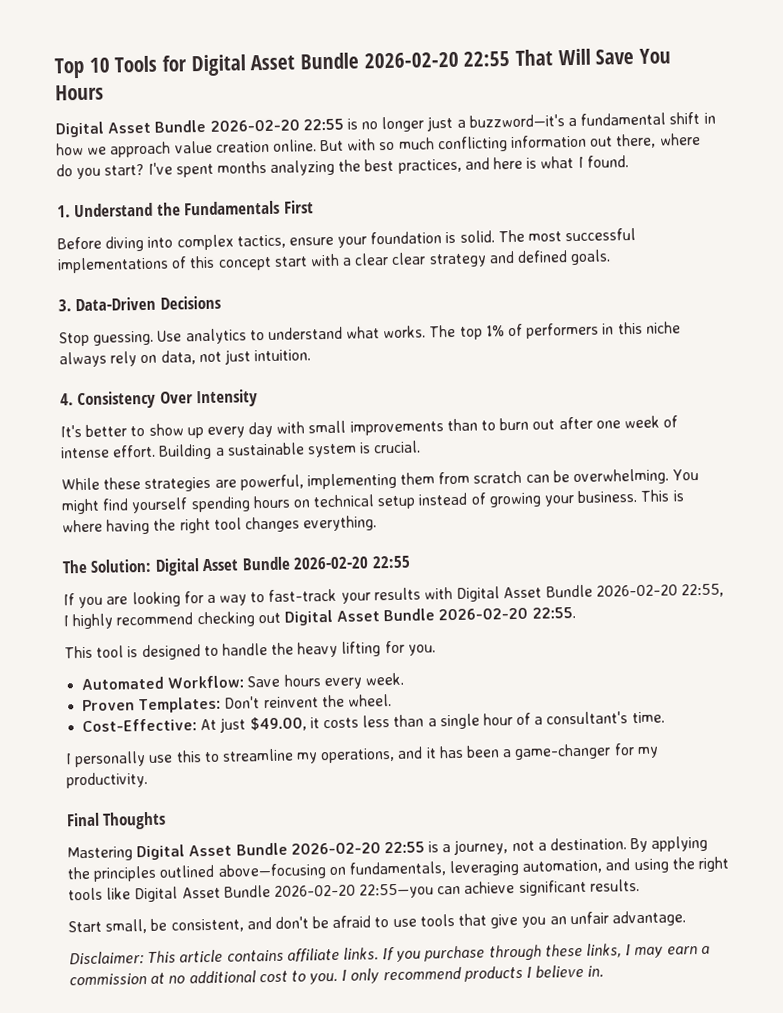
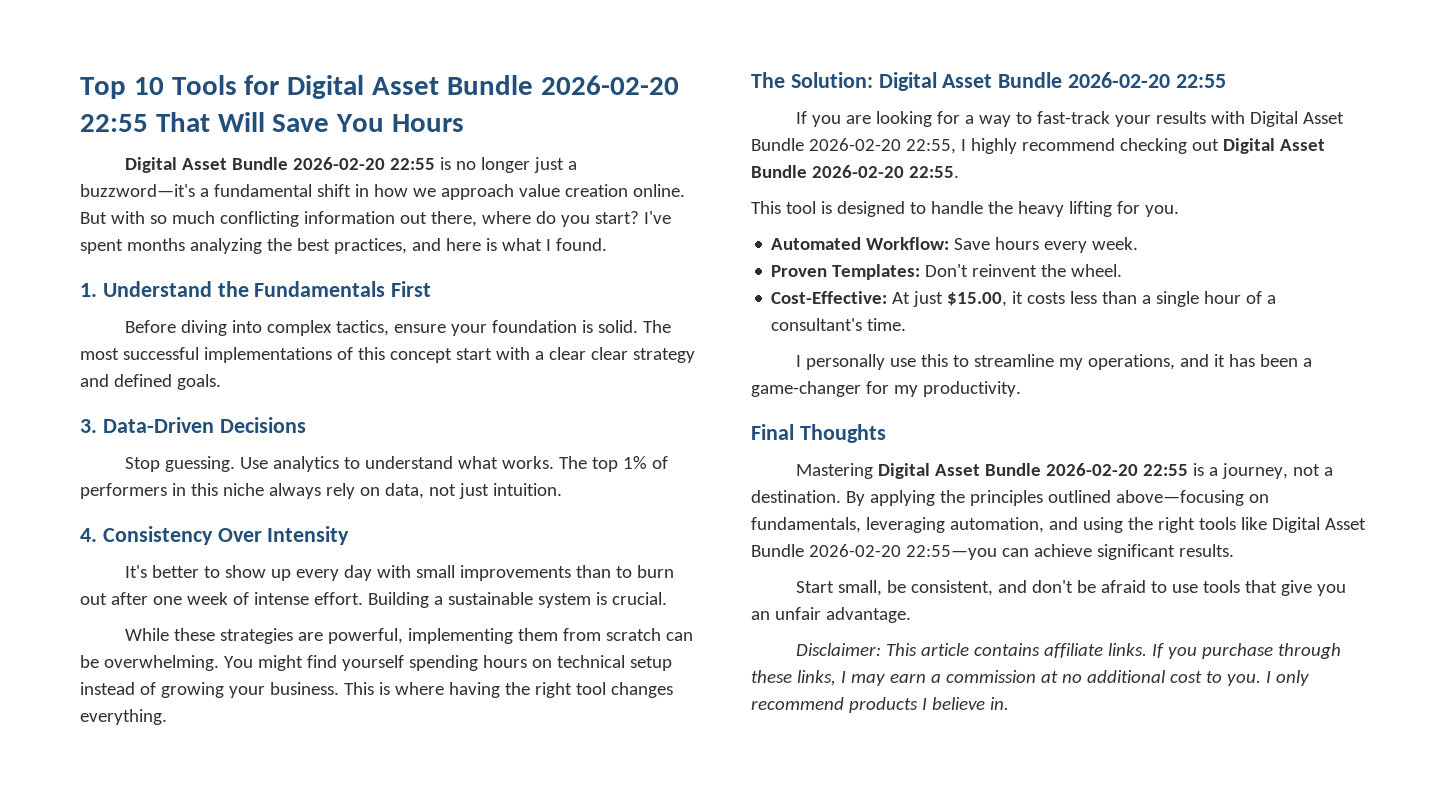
- Cost-Effective: At just $49.00, it costs less than a single hour of a consultant's time.
+ Cost-Effective: At just $15.00, it costs less than a single hour of a consultant's time.

